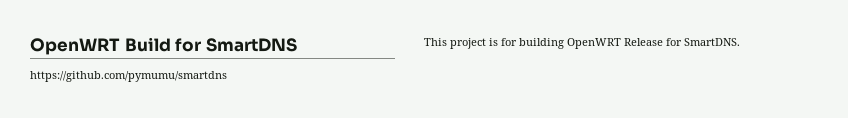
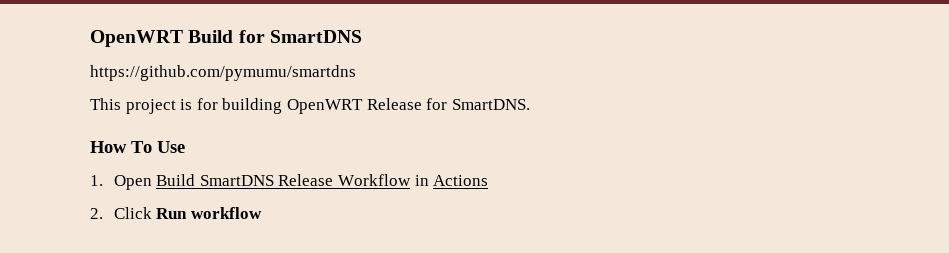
+ How To Use
+ 1. Open Build SmartDNS Release Workflow in Actions
+ 2. Click Run workflow

